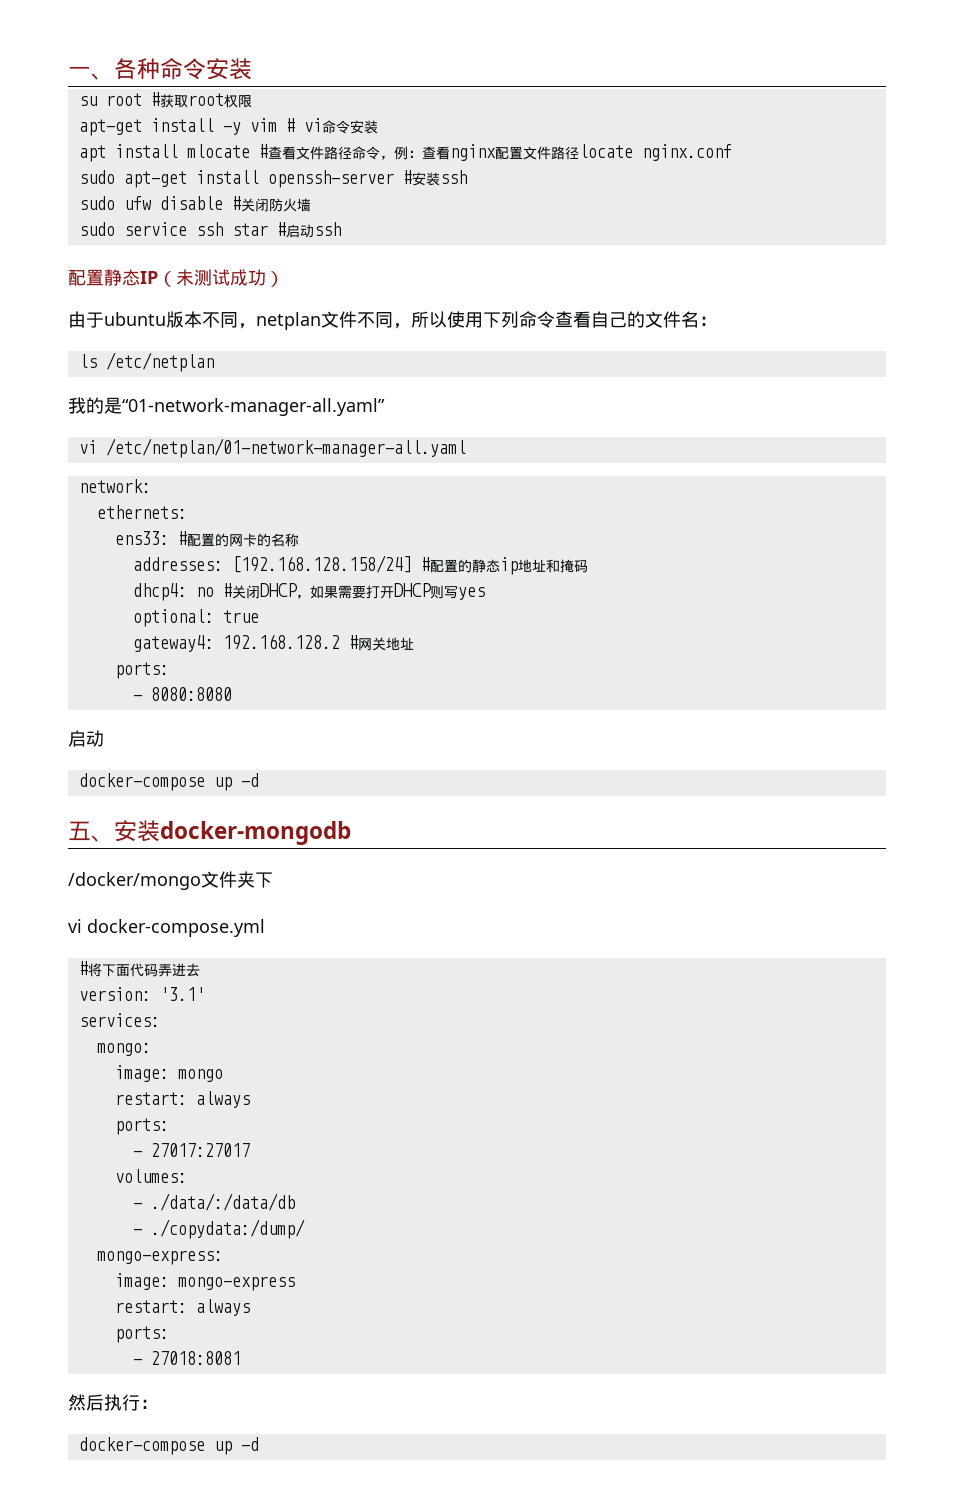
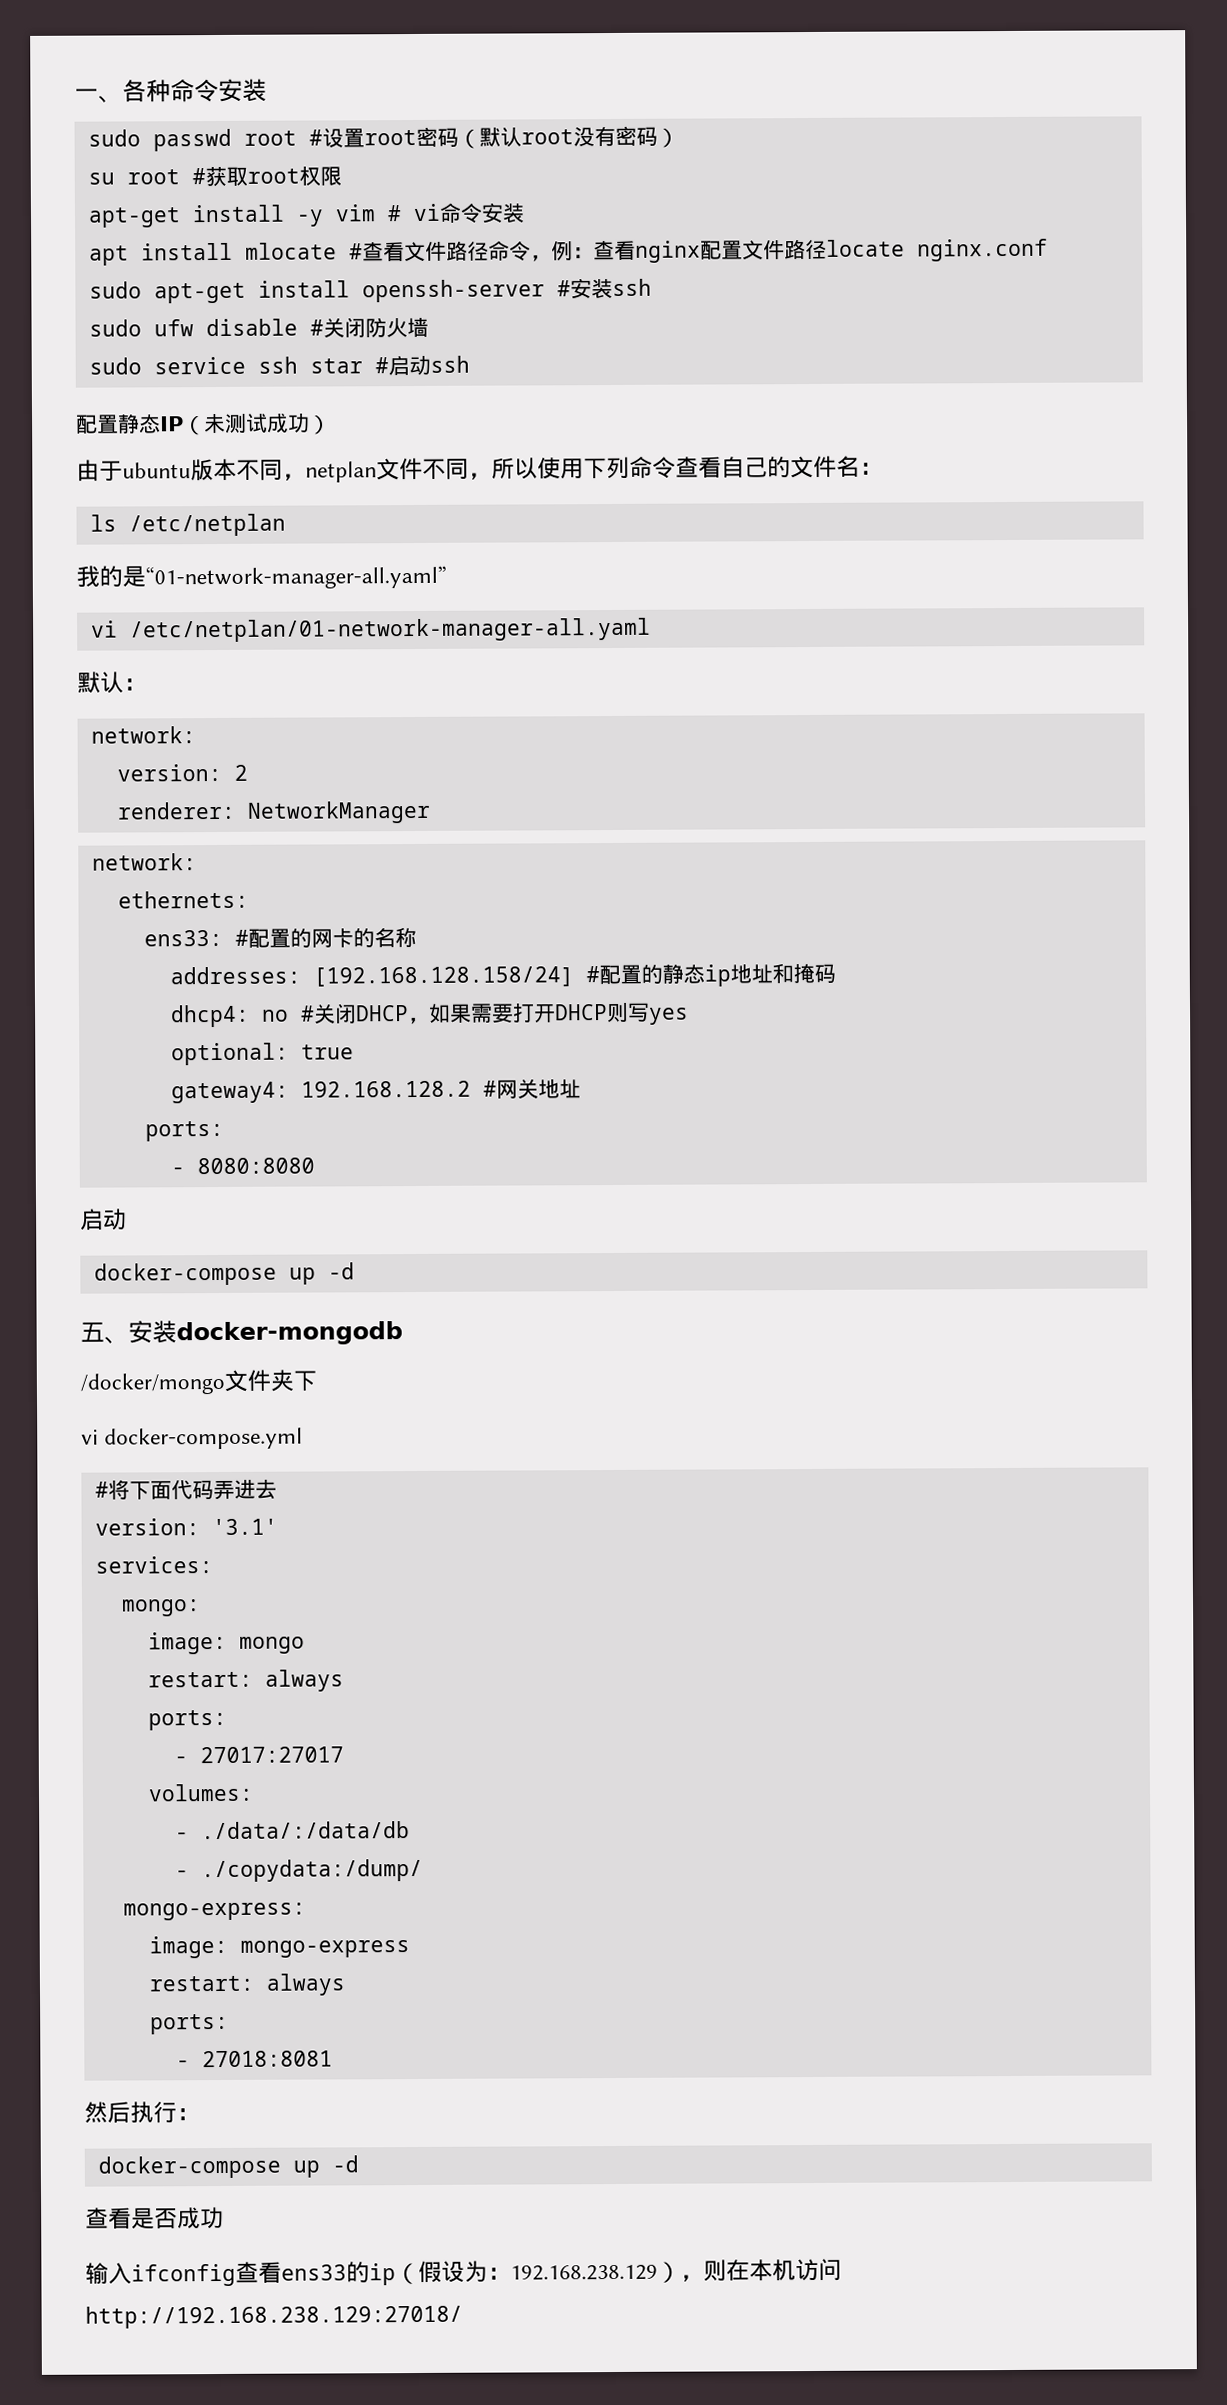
+ sudo passwd root #设置root密码（默认root没有密码）
+ 默认：
+ network:
+ version: 2
+ renderer: NetworkManager
+ 查看是否成功
+ 输入ifconfig查看ens33的ip（假设为：192.168.238.129），则在本机访问http://192.168.238.129:27018/

